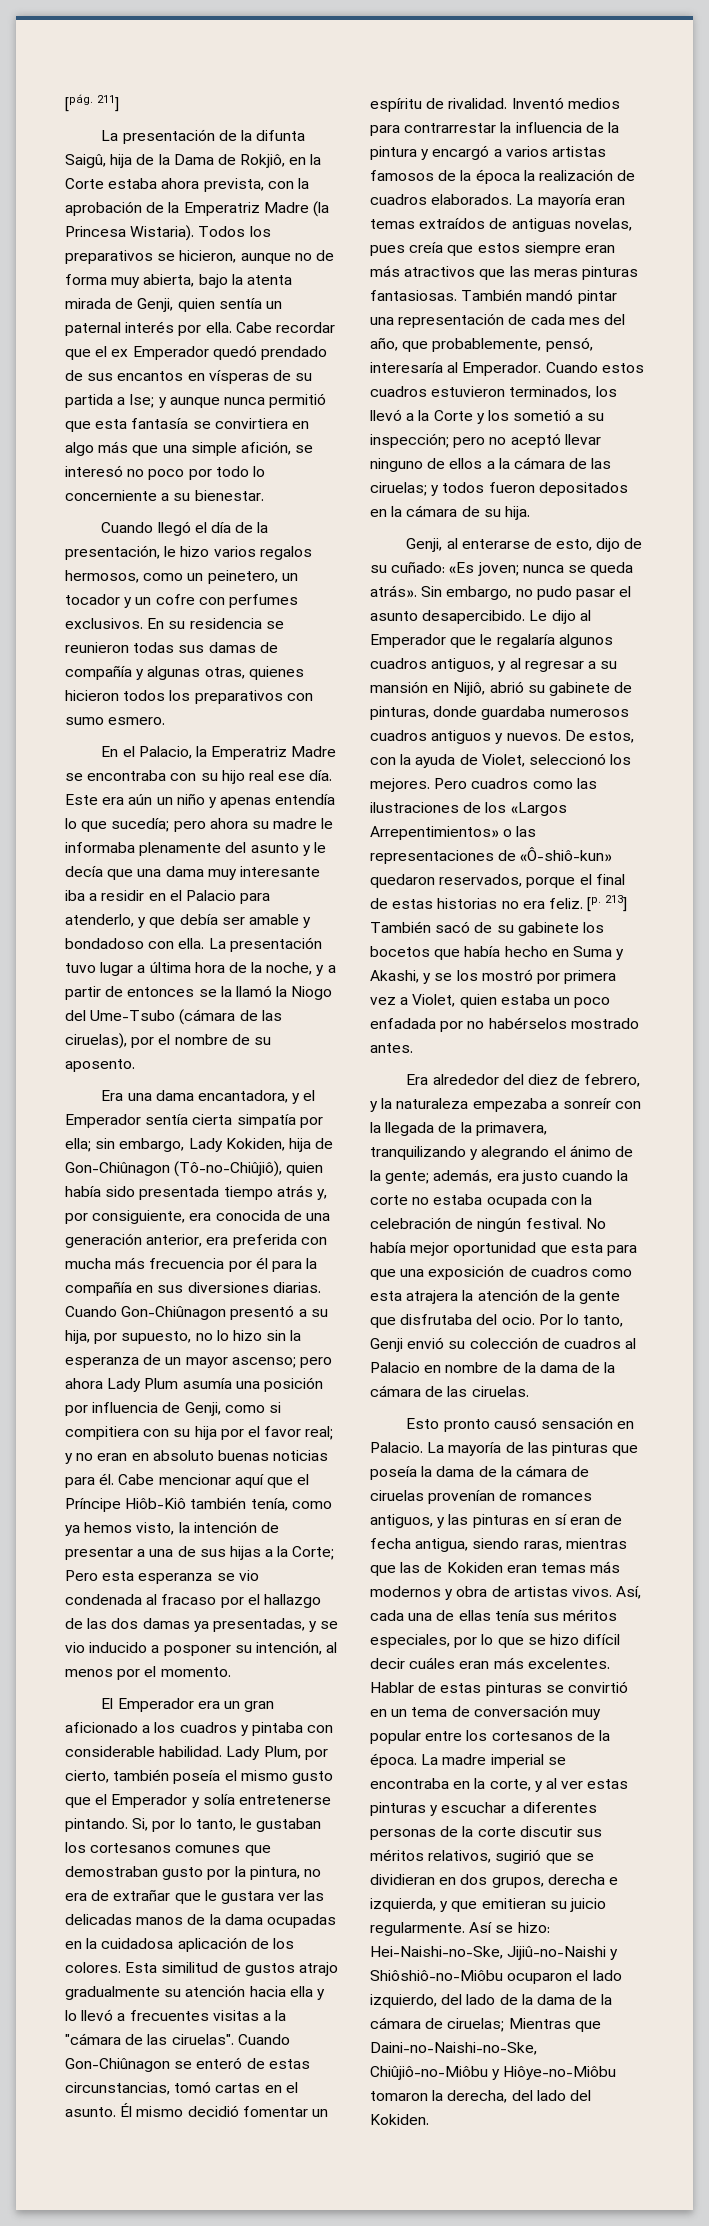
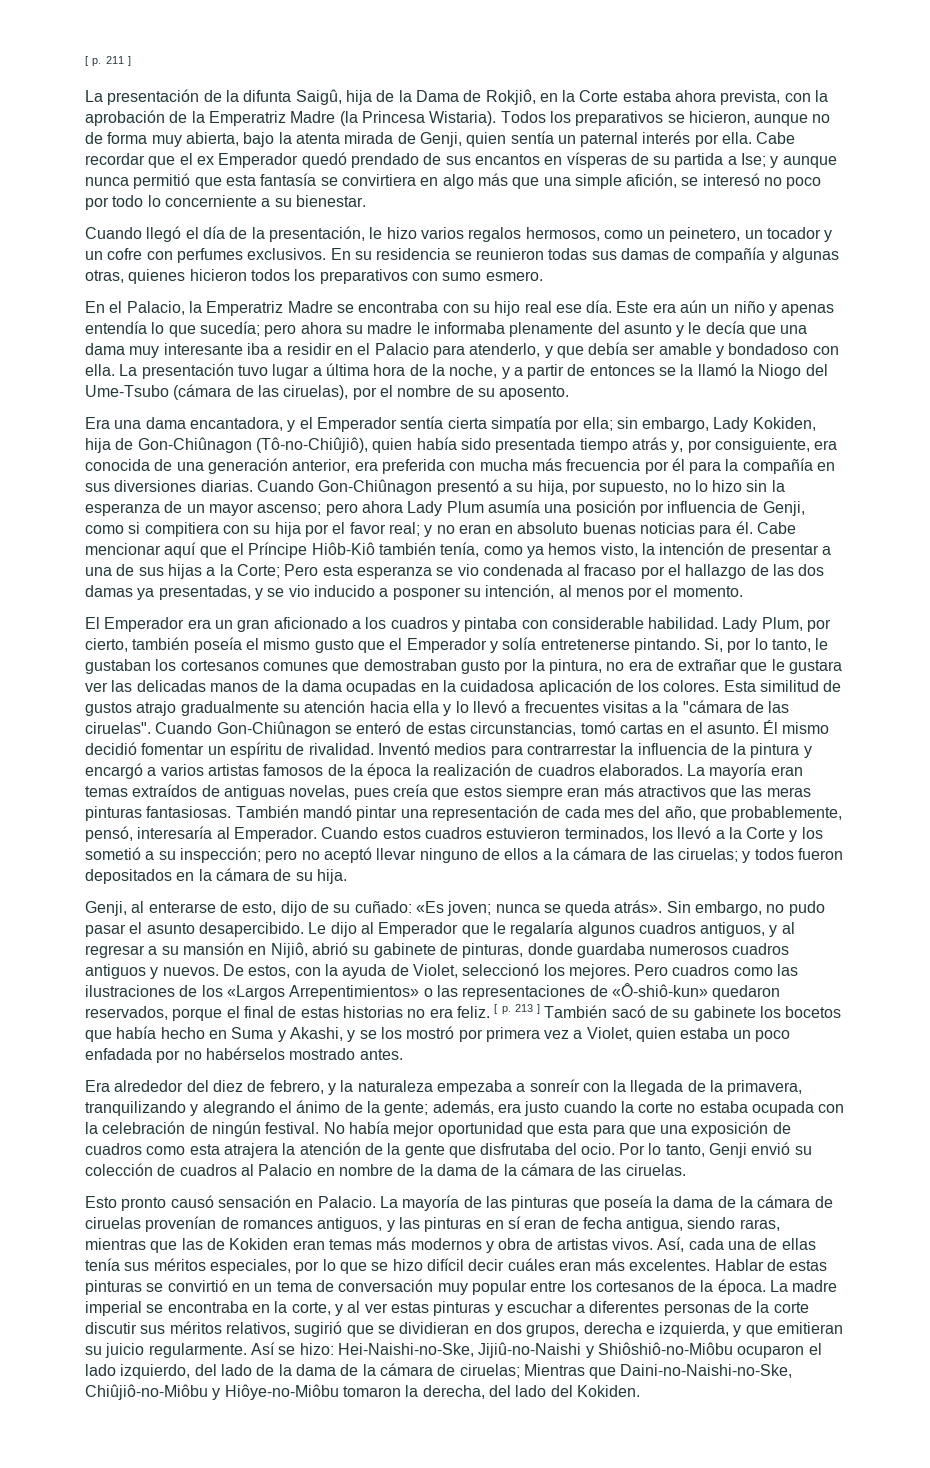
- [pág. 211]
+ [ p. 211 ]
- [p. 213] También sacó de su gabinete los bocetos que había hecho en Suma y Akashi, y se los mostró por primera vez a Violet, quien estaba un poco enfadada por no habérselos mostrado antes.
+ [ p. 213 ] También sacó de su gabinete los bocetos que había hecho en Suma y Akashi, y se los mostró por primera vez a Violet, quien estaba un poco enfadada por no habérselos mostrado antes.

